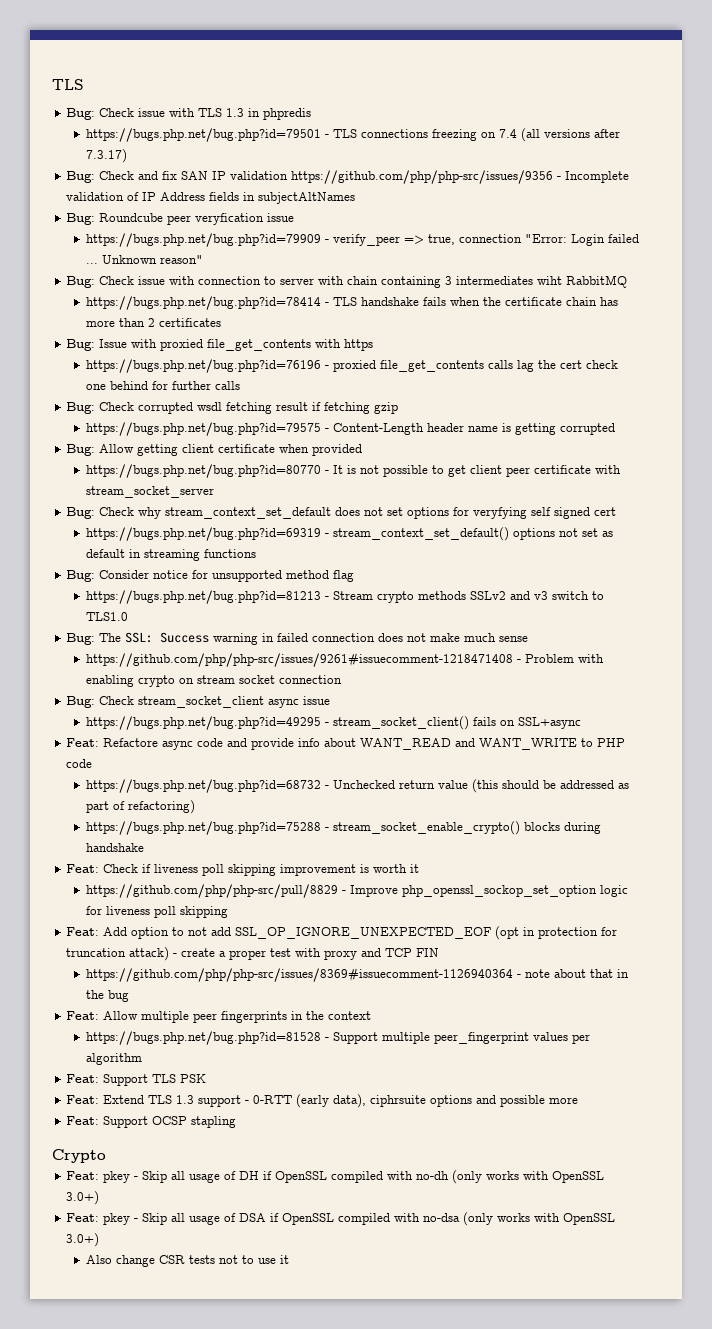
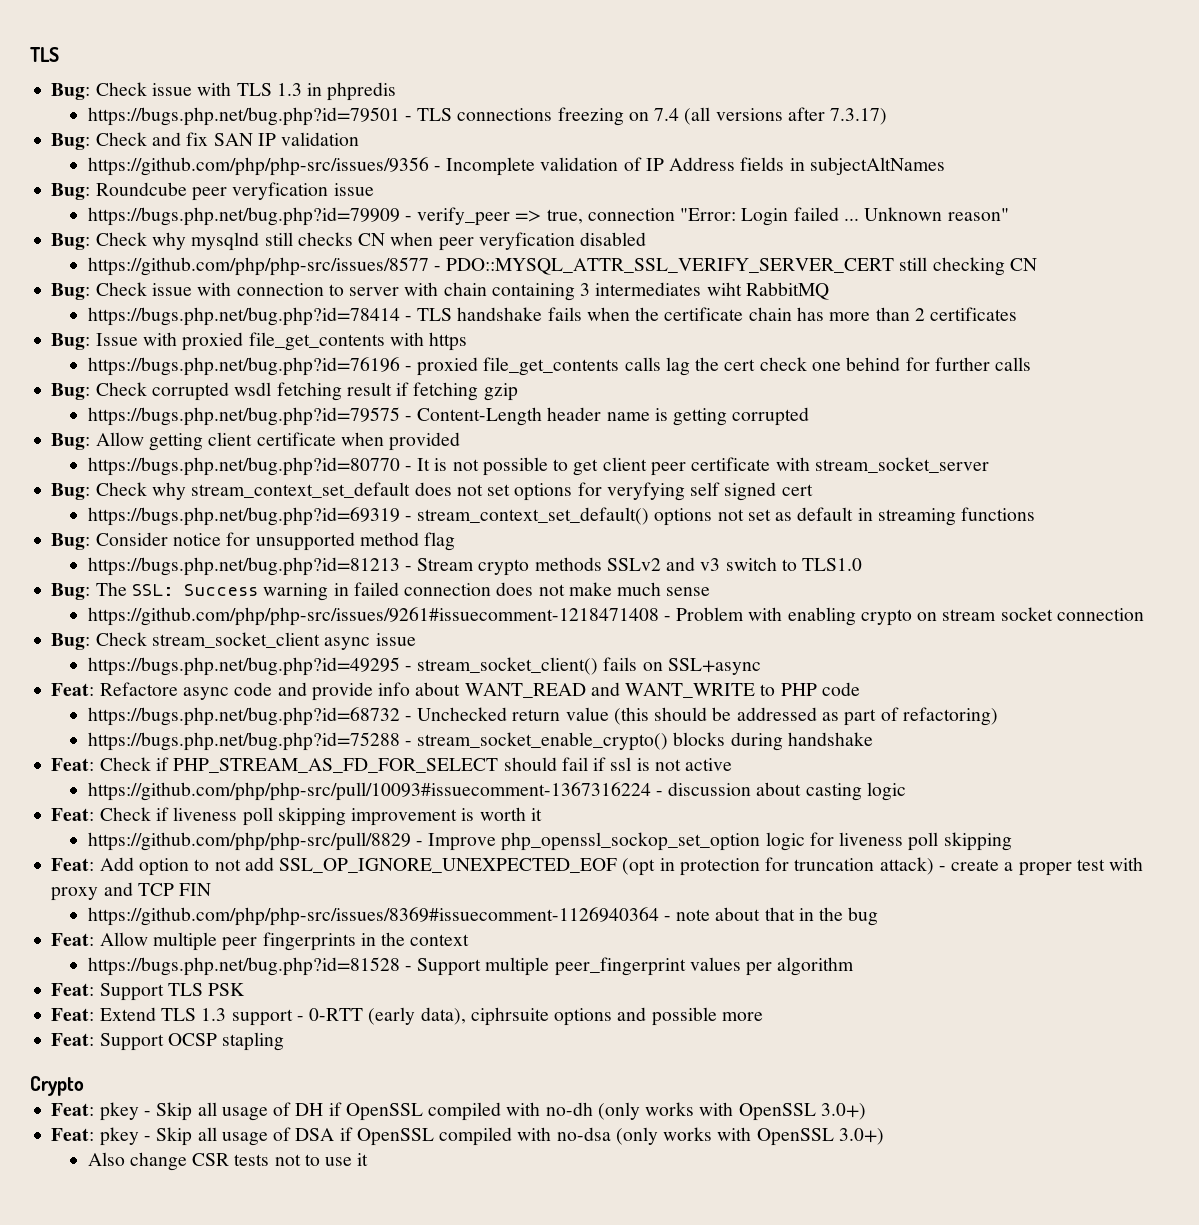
- Bug: Check and fix SAN IP validation https://github.com/php/php-src/issues/9356 - Incomplete validation of IP Address fields in subjectAltNames
+ Bug: Check and fix SAN IP validation
+ https://github.com/php/php-src/issues/9356 - Incomplete validation of IP Address fields in subjectAltNames
+ Bug: Check why mysqlnd still checks CN when peer veryfication disabled
+ https://github.com/php/php-src/issues/8577 - PDO::MYSQL_ATTR_SSL_VERIFY_SERVER_CERT still checking CN
+ Feat: Check if PHP_STREAM_AS_FD_FOR_SELECT should fail if ssl is not active
+ https://github.com/php/php-src/pull/10093#issuecomment-1367316224 - discussion about casting logic

